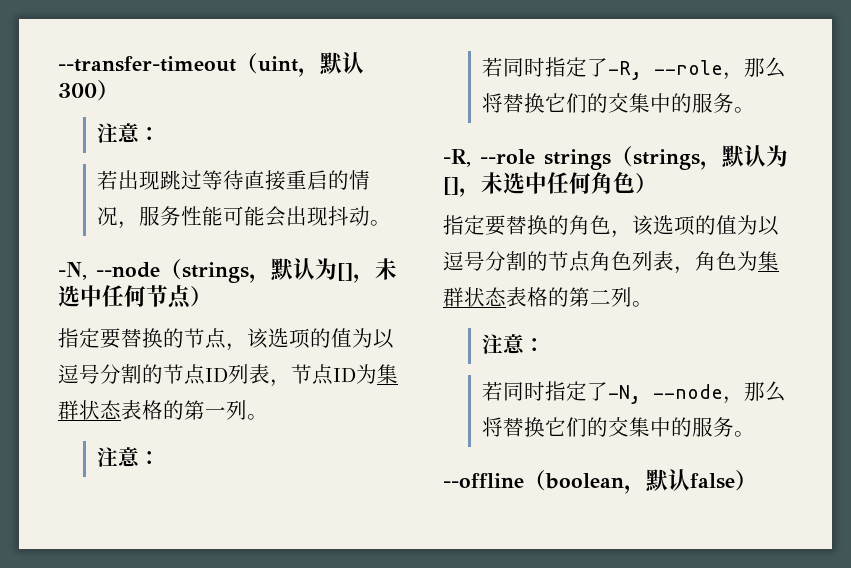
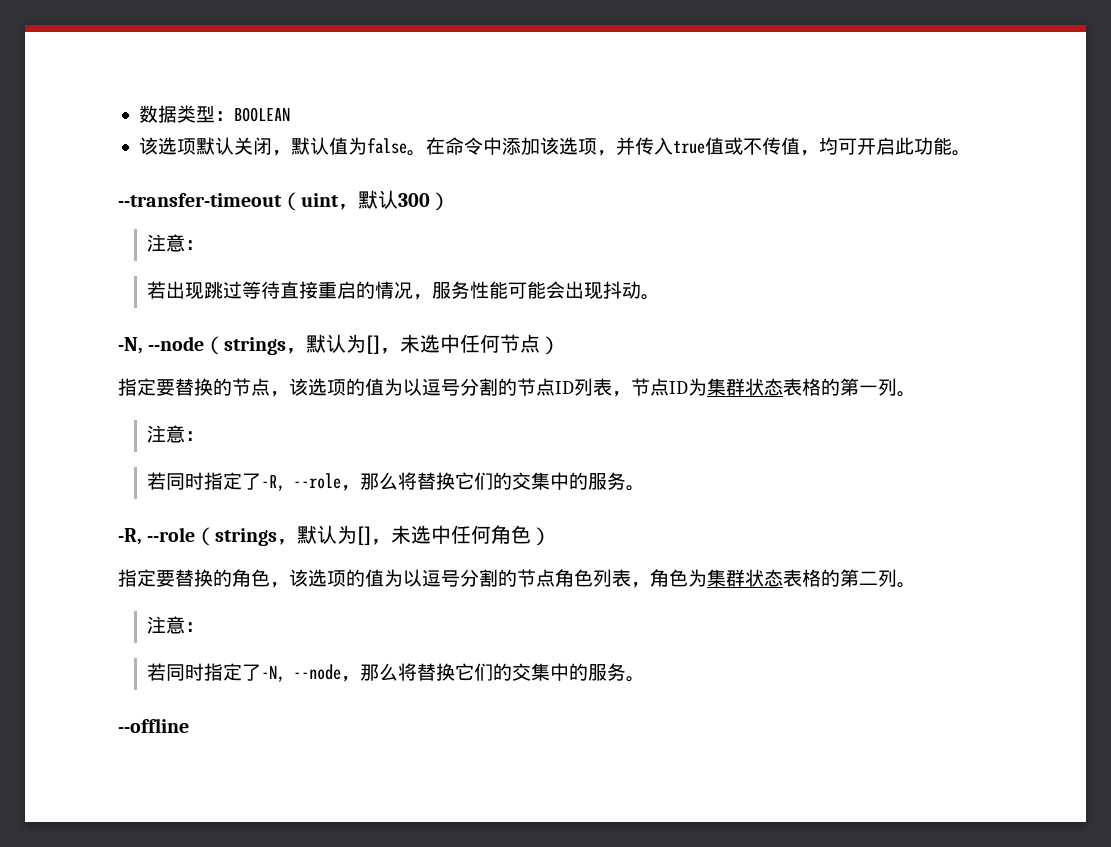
+ 数据类型：BOOLEAN
+ 该选项默认关闭，默认值为false。在命令中添加该选项，并传入true值或不传值，均可开启此功能。
- -R, --role strings（strings，默认为[]，未选中任何角色）
+ -R, --role（strings，默认为[]，未选中任何角色）
- --offline（boolean，默认false）
+ --offline

